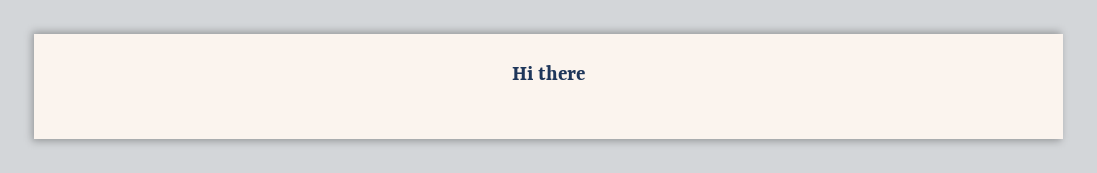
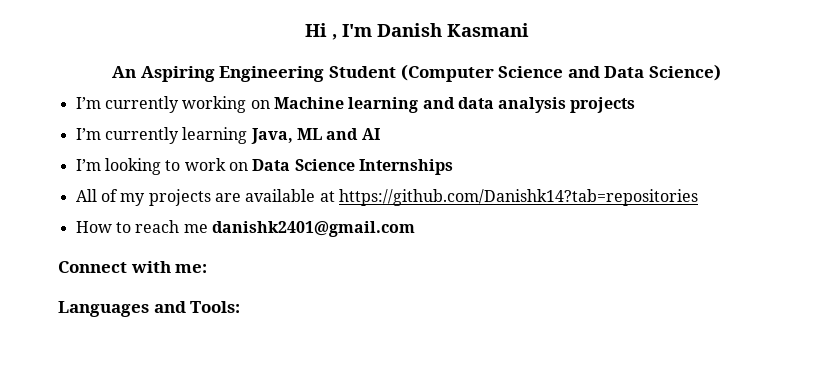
- Hi there
+ Hi , I'm Danish Kasmani
+ An Aspiring Engineering Student (Computer Science and Data Science)
+ I’m currently working on Machine learning and data analysis projects
+ I’m currently learning Java, ML and AI
+ I’m looking to work on Data Science Internships
+ All of my projects are available at https://github.com/Danishk14?tab=repositories
+ How to reach me danishk2401@gmail.com
+ Connect with me:
+ Languages and Tools:

